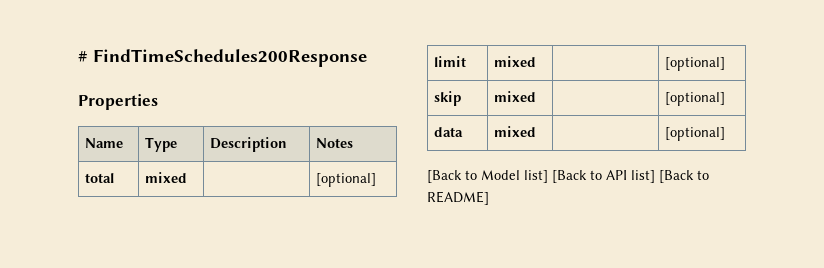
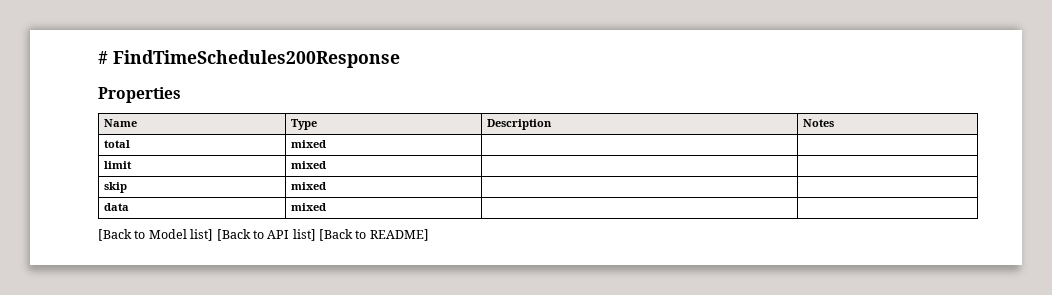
- total | mixed | | [optional]
+ total | mixed | |
- limit | mixed | | [optional]
+ limit | mixed | |
- skip | mixed | | [optional]
+ skip | mixed | |
- data | mixed | | [optional]
+ data | mixed | |

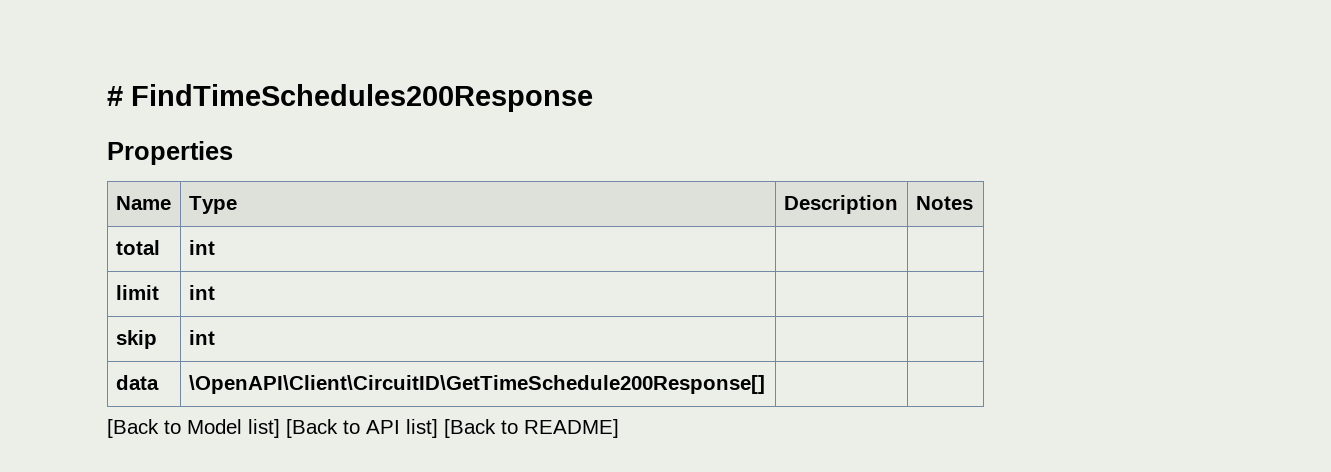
- total | mixed | |
+ total | int | |
- limit | mixed | |
+ limit | int | |
- skip | mixed | |
+ skip | int | |
- data | mixed | |
+ data | \OpenAPI\Client\CircuitID\GetTimeSchedule200Response[] | |

